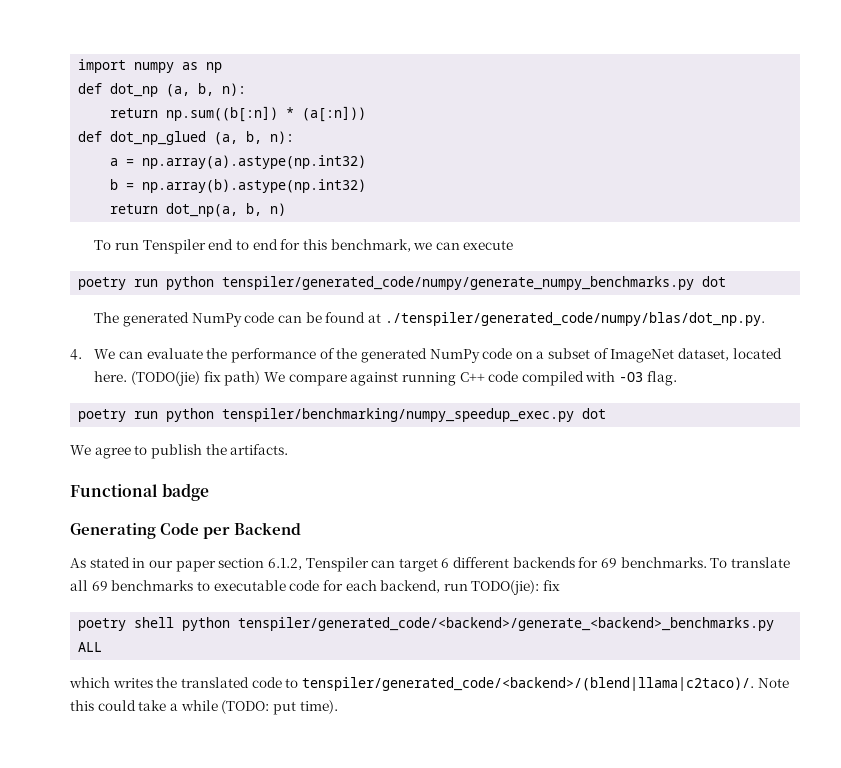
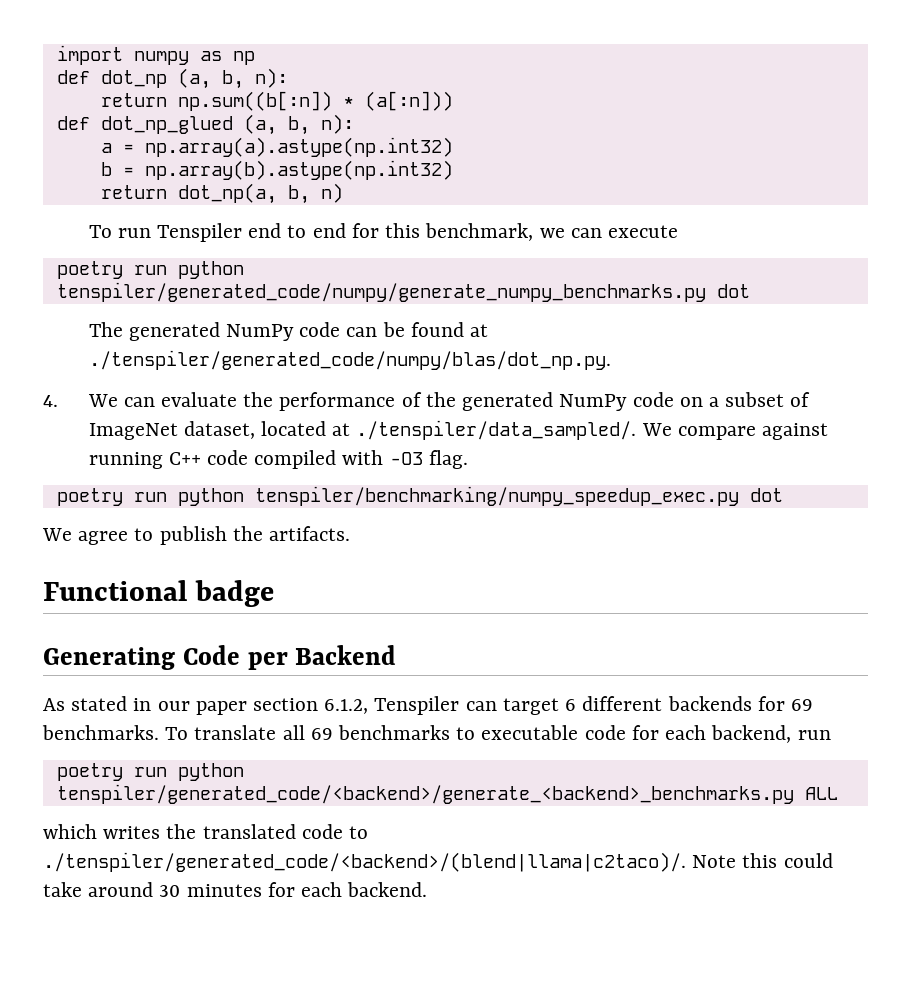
- 4. We can evaluate the performance of the generated NumPy code on a subset of ImageNet dataset, located here. (TODO(jie) fix path) We compare against running C++ code compiled with -O3 flag.
+ 4. We can evaluate the performance of the generated NumPy code on a subset of ImageNet dataset, located at ./tenspiler/data_sampled/. We compare against running C++ code compiled with -O3 flag.
- To translate all 69 benchmarks to executable code for each backend, run TODO(jie): fix
- poetry shell python tenspiler/generated_code/<backend>/generate_<backend>_benchmarks.py ALL
+ To translate all 69 benchmarks to executable code for each backend, run
+ poetry run python tenspiler/generated_code/<backend>/generate_<backend>_benchmarks.py ALL
- which writes the translated code to tenspiler/generated_code/<backend>/(blend|llama|c2taco)/. Note this could take a while (TODO: put time).
+ which writes the translated code to ./tenspiler/generated_code/<backend>/(blend|llama|c2taco)/. Note this could take around 30 minutes for each backend.

